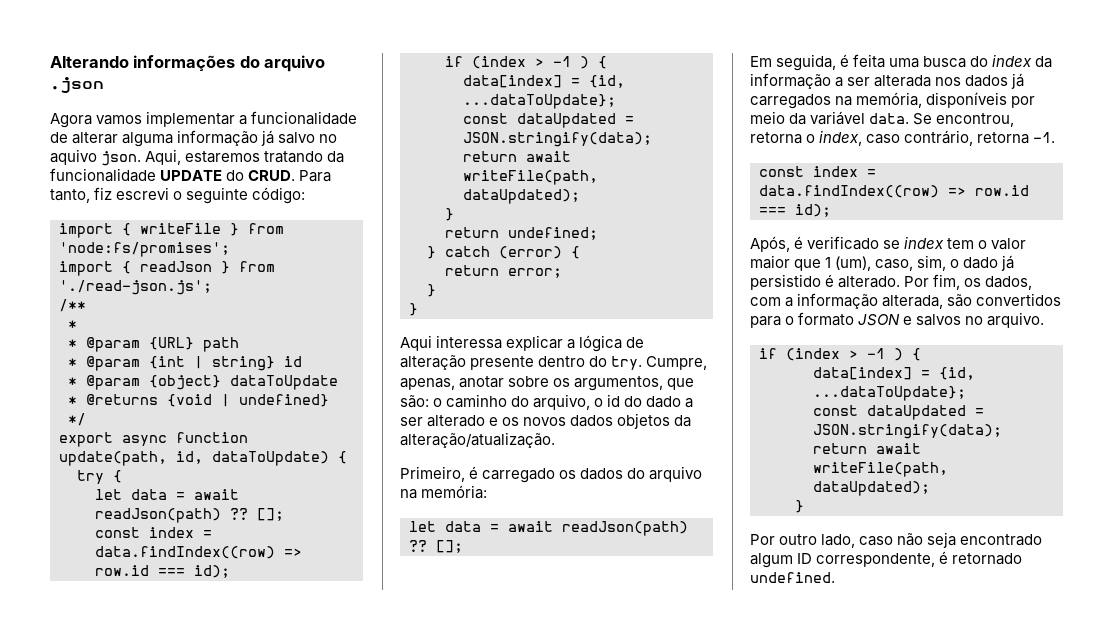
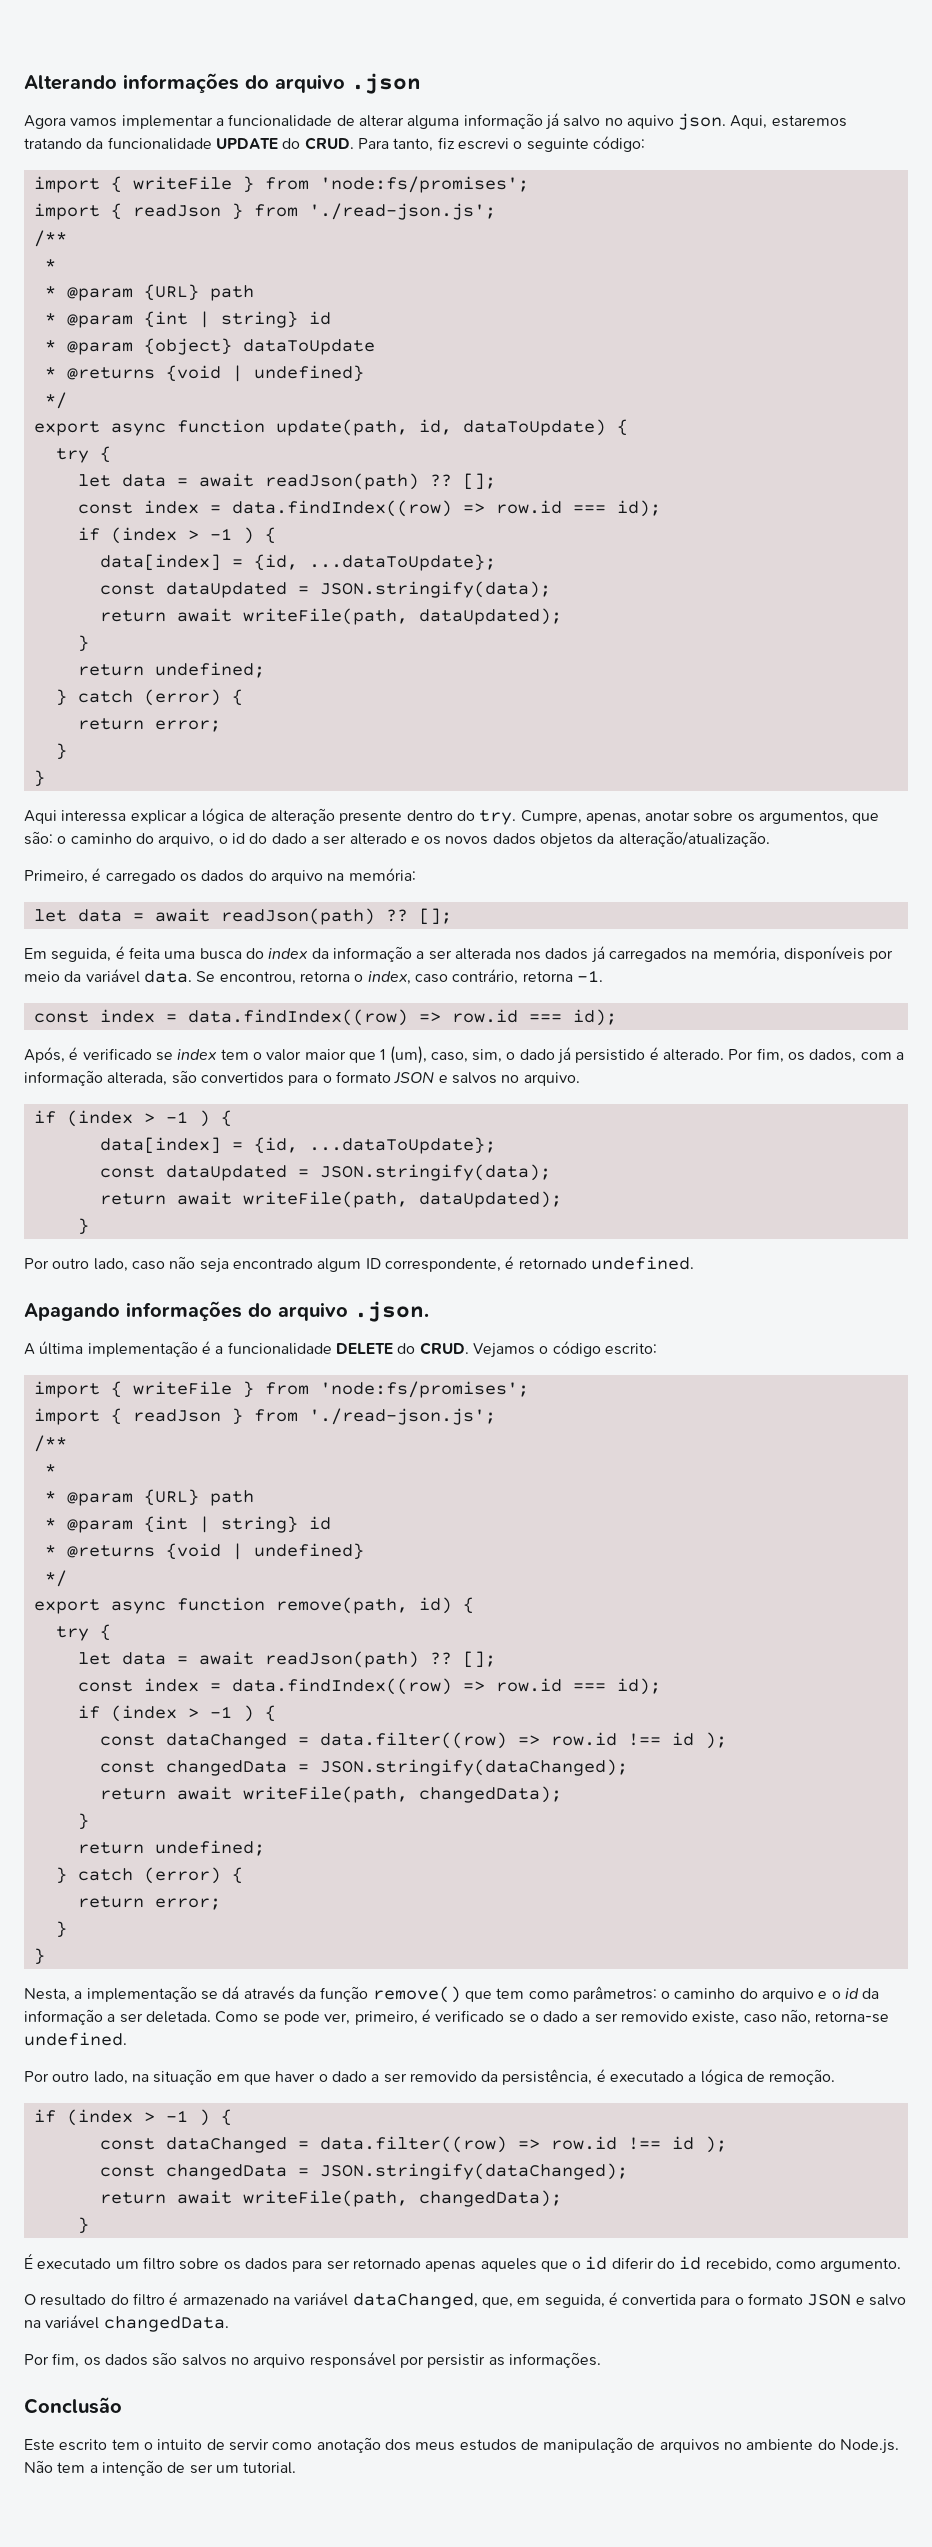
+ Apagando informações do arquivo .json.
+ A última implementação é a funcionalidade DELETE do CRUD. Vejamos o código escrito:
+ import { writeFile } from 'node:fs/promises';
+ import { readJson } from './read-json.js';
+ /**
+ *
+ * @param {URL} path
+ * @param {int | string} id
+ * @returns {void | undefined}
+ */
+ export async function remove(path, id) {
+ try {
+ let data = await readJson(path) ?? [];
+ const index = data.findIndex((row) => row.id === id);
+ if (index > -1 ) {
+ const dataChanged = data.filter((row) => row.id !== id );
+ const changedData = JSON.stringify(dataChanged);
+ return await writeFile(path, changedData);
+ }
+ return undefined;
+ } catch (error) {
+ return error;
+ }
+ }
+ Nesta, a implementação se dá através da função remove() que tem como parâmetros: o caminho do arquivo e o id da informação a ser deletada. Como se pode ver, primeiro, é verificado se o dado a ser removido existe, caso não, retorna-se undefined.
+ Por outro lado, na situação em que haver o dado a ser removido da persistência, é executado a lógica de remoção.
+ if (index > -1 ) {
+ const dataChanged = data.filter((row) => row.id !== id );
+ const changedData = JSON.stringify(dataChanged);
+ return await writeFile(path, changedData);
+ }
+ É executado um filtro sobre os dados para ser retornado apenas aqueles que o id diferir do id recebido, como argumento.
+ O resultado do filtro é armazenado na variável dataChanged, que, em seguida, é convertida para o formato JSON e salvo na variável changedData.
+ Por fim, os dados são salvos no arquivo responsável por persistir as informações.
+ Conclusão
+ Este escrito tem o intuito de servir como anotação dos meus estudos de manipulação de arquivos no ambiente do Node.js. Não tem a intenção de ser um tutorial.

